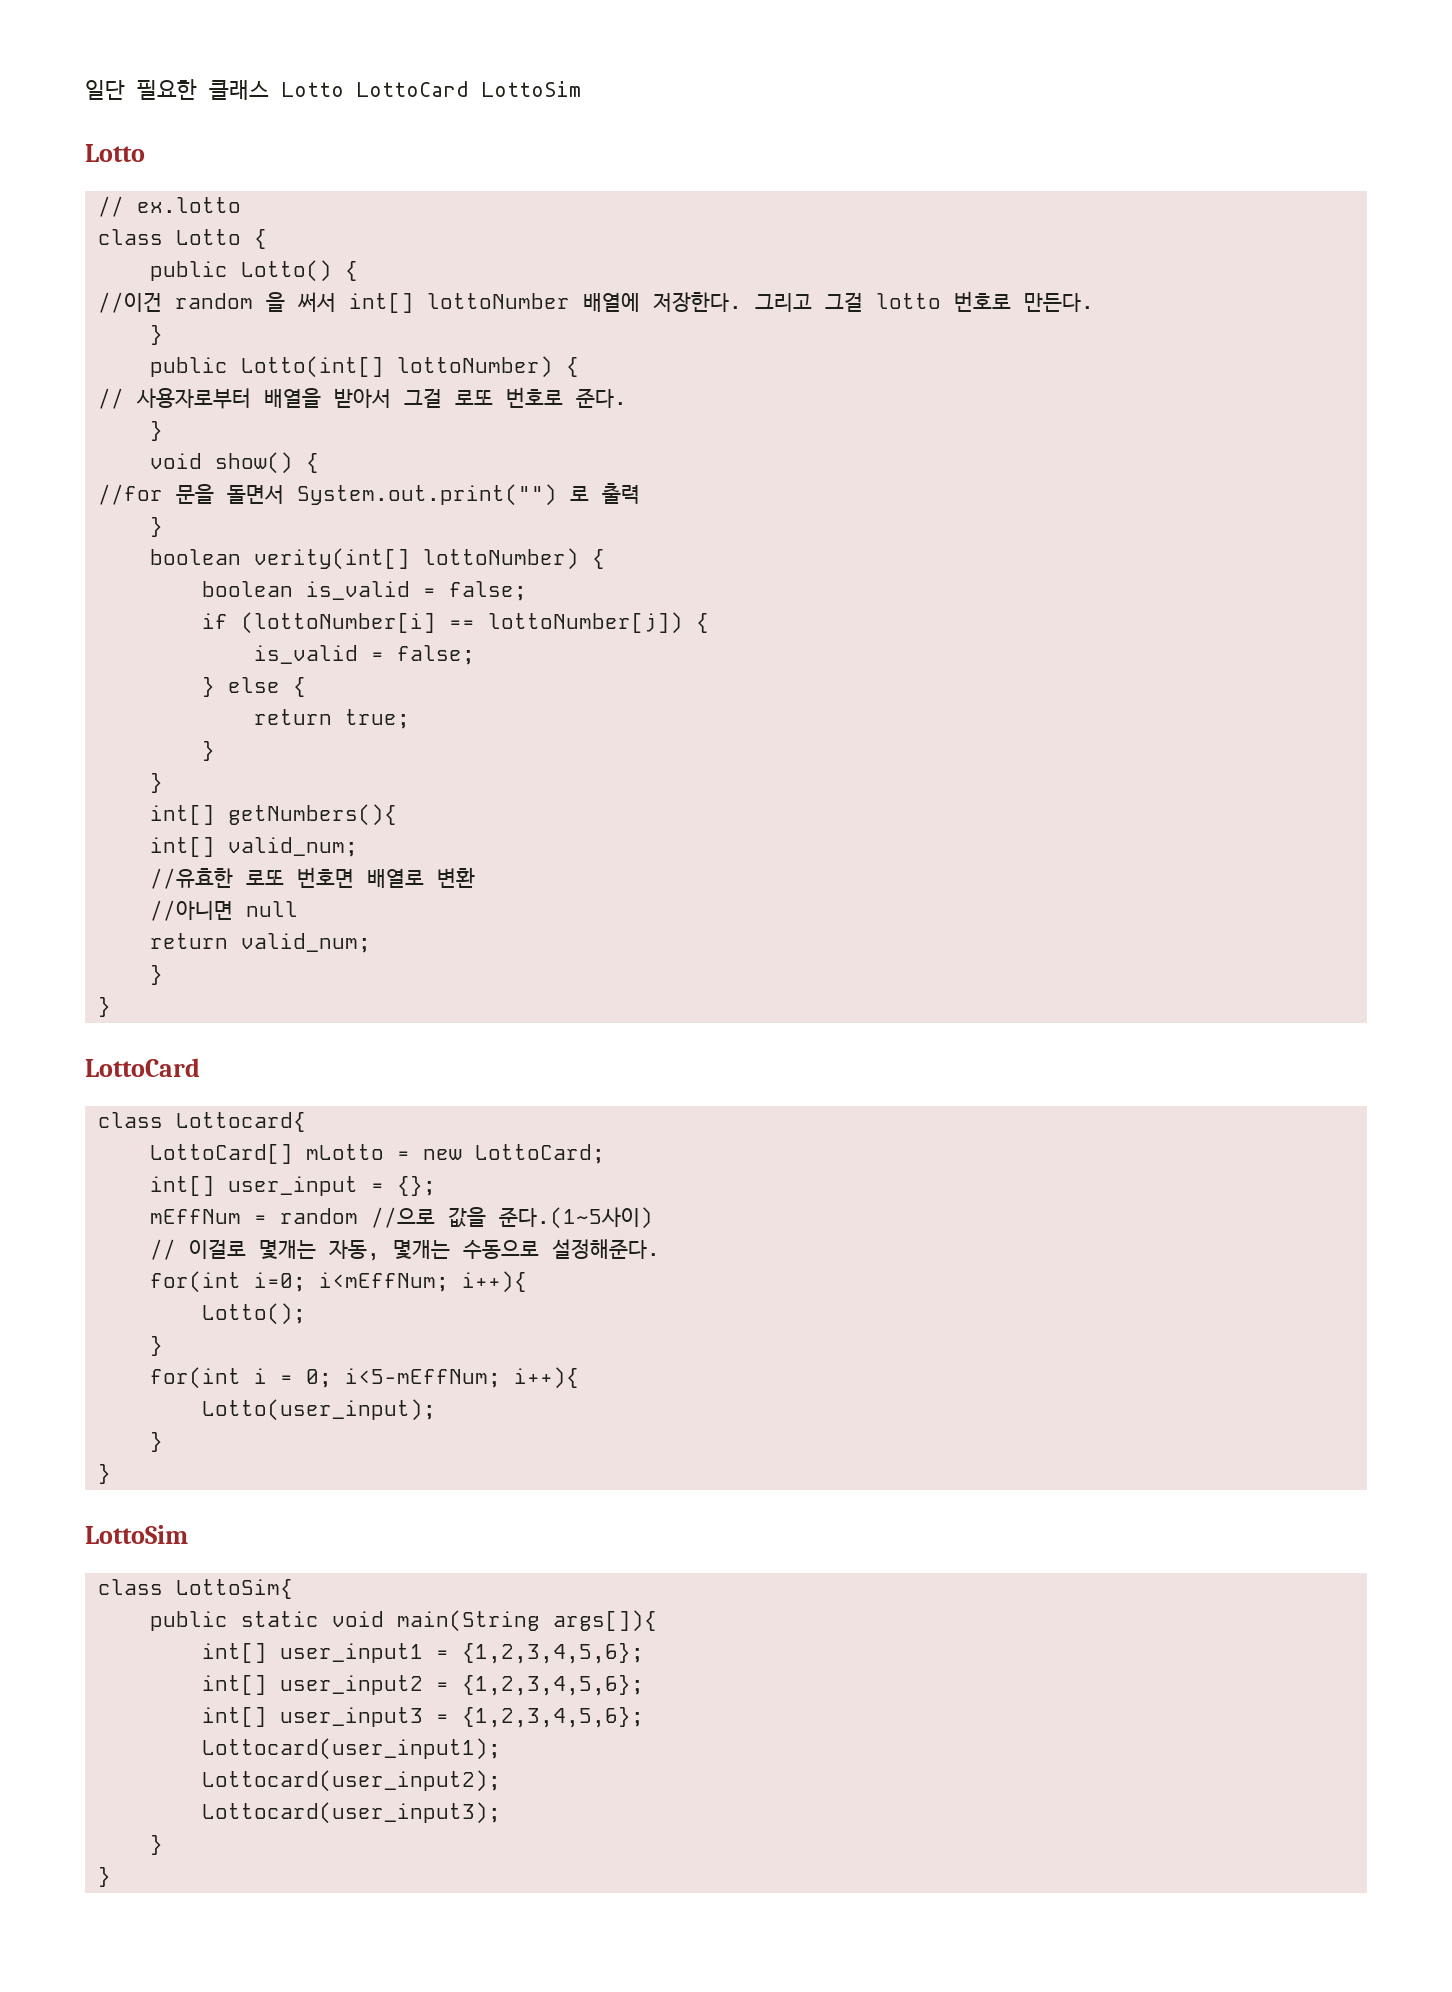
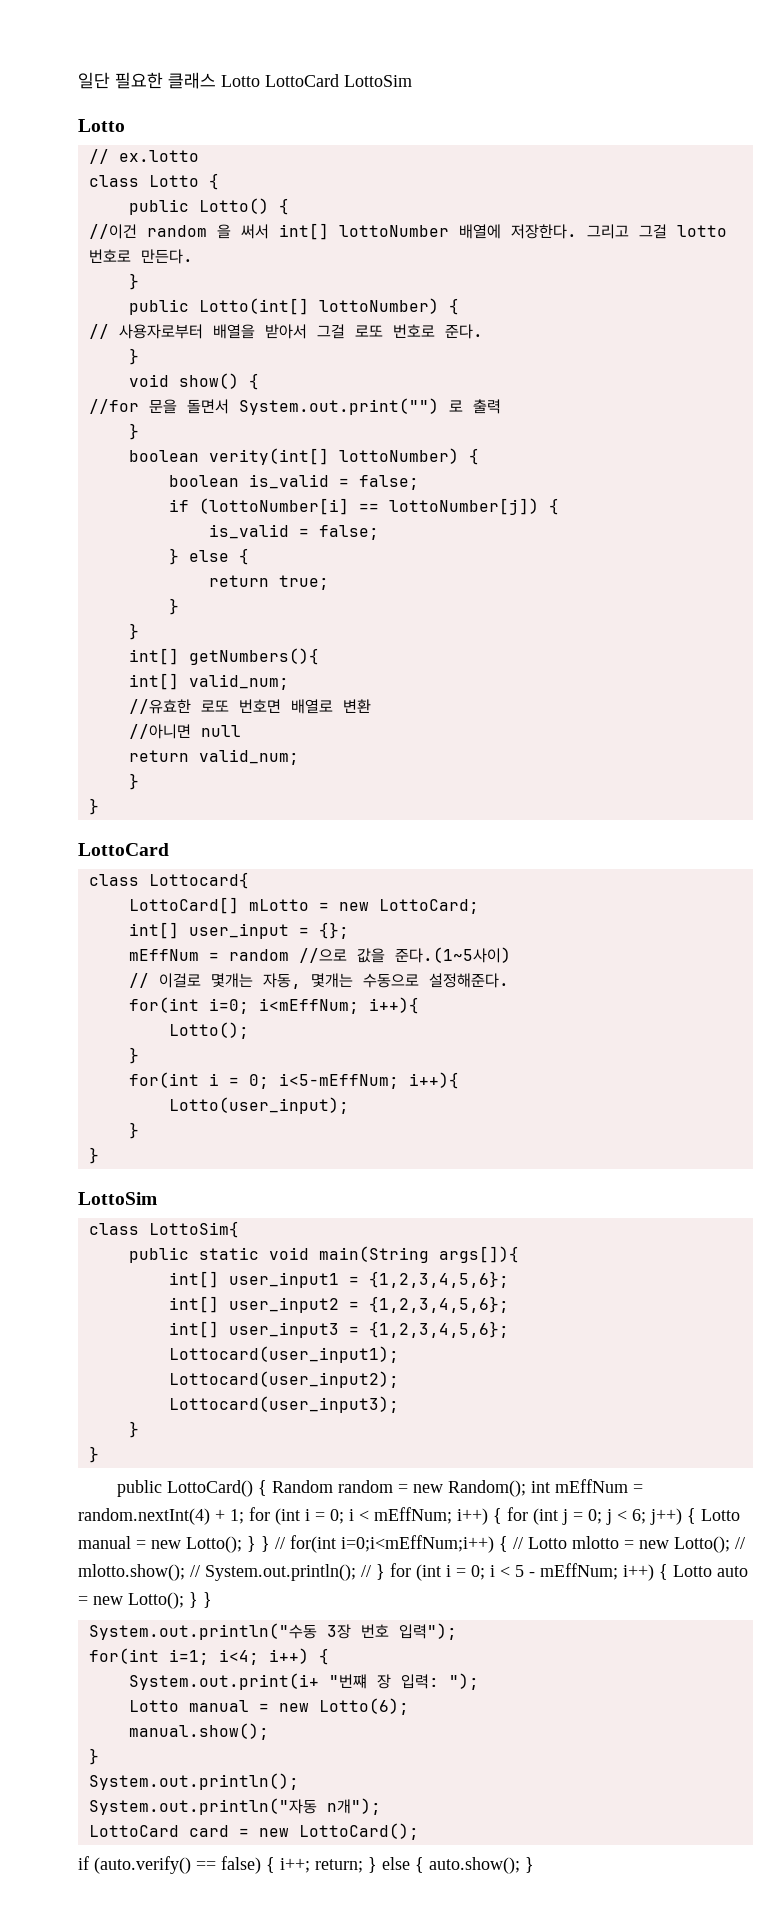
+ public LottoCard() { Random random = new Random(); int mEffNum = random.nextInt(4) + 1; for (int i = 0; i < mEffNum; i++) { for (int j = 0; j < 6; j++) { Lotto manual = new Lotto(); } } // for(int i=0;i<mEffNum;i++) { // Lotto mlotto = new Lotto(); // mlotto.show(); // System.out.println(); // } for (int i = 0; i < 5 - mEffNum; i++) { Lotto auto = new Lotto(); } }
+ System.out.println("수동 3장 번호 입력");
+ for(int i=1; i<4; i++) {
+ System.out.print(i+ "번쨰 장 입력: ");
+ Lotto manual = new Lotto(6);
+ manual.show();
+ }
+ System.out.println();
+ System.out.println("자동 n개");
+ LottoCard card = new LottoCard();
+ if (auto.verify() == false) { i++; return; } else { auto.show(); }

